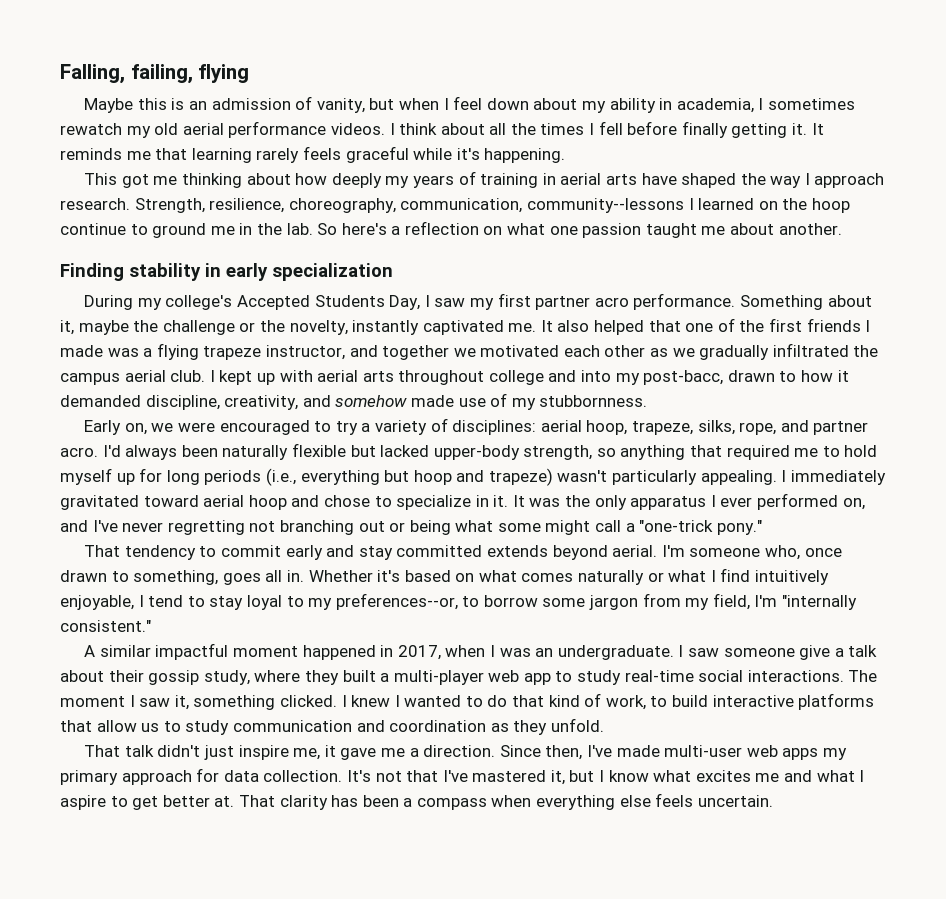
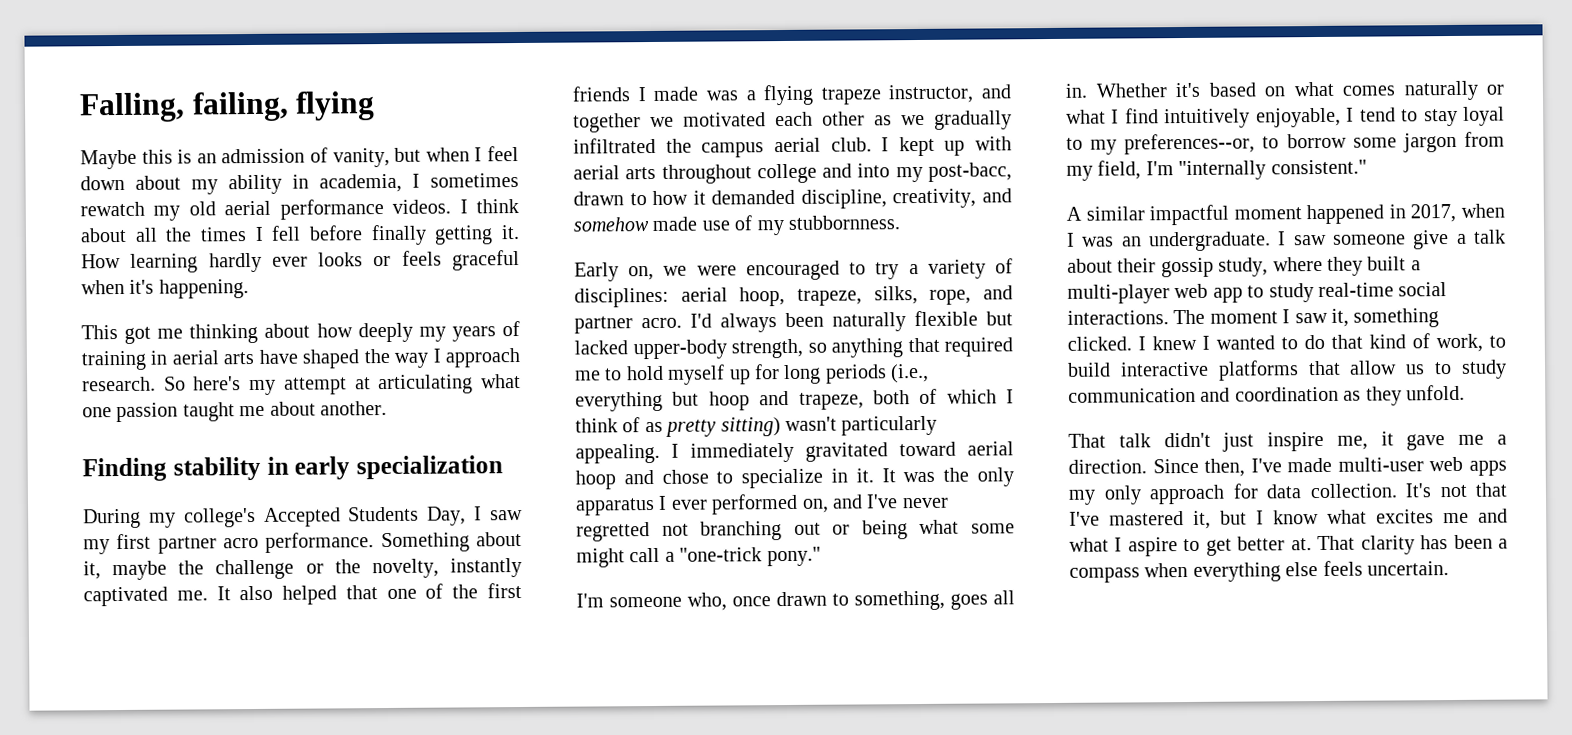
- It reminds me that learning rarely feels graceful while it's happening.
+ How learning hardly ever looks or feels graceful when it's happening.
- Strength, resilience, choreography, communication, community--lessons I learned on the hoop continue to ground me in the lab. So here's a reflection on what one passion taught me about another.
+ So here's my attempt at articulating what one passion taught me about another.
- I'd always been naturally flexible but lacked upper-body strength, so anything that required me to hold myself up for long periods (i.e., everything but hoop and trapeze) wasn't particularly appealing.
+ I'd always been naturally flexible but lacked upper-body strength, so anything that required me to hold myself up for long periods (i.e., everything but hoop and trapeze, both of which I think of as pretty sitting) wasn't particularly appealing.
- It was the only apparatus I ever performed on, and I've never regretting not branching out or being what some might call a "one-trick pony."
+ It was the only apparatus I ever performed on, and I've never regretted not branching out or being what some might call a "one-trick pony."
- That tendency to commit early and stay committed extends beyond aerial.
- Since then, I've made multi-user web apps my primary approach for data collection.
+ Since then, I've made multi-user web apps my only approach for data collection.

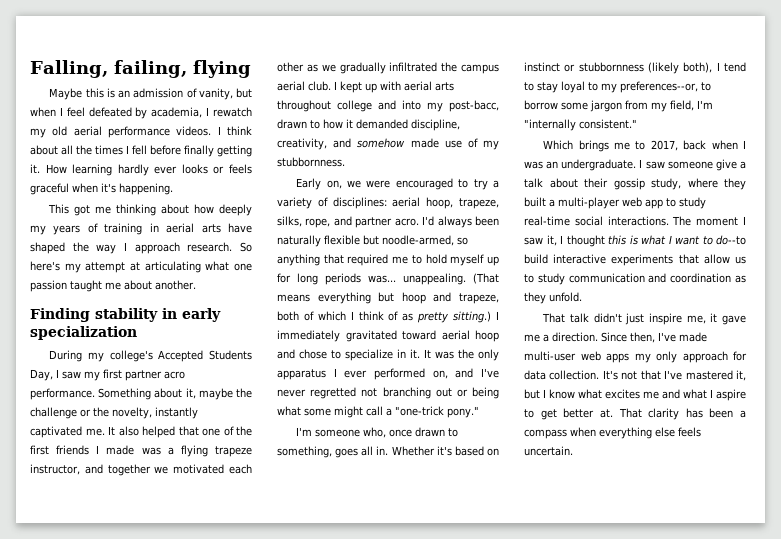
- Maybe this is an admission of vanity, but when I feel down about my ability in academia, I sometimes rewatch my old aerial performance videos.
+ Maybe this is an admission of vanity, but when I feel defeated by academia, I rewatch my old aerial performance videos.
- I'd always been naturally flexible but lacked upper-body strength, so anything that required me to hold myself up for long periods (i.e., everything but hoop and trapeze, both of which I think of as pretty sitting) wasn't particularly appealing.
+ I'd always been naturally flexible but noodle-armed, so anything that required me to hold myself up for long periods was... unappealing. (That means everything but hoop and trapeze, both of which I think of as pretty sitting.)
- Whether it's based on what comes naturally or what I find intuitively enjoyable, I tend to stay loyal to my preferences--or, to borrow some jargon from my field, I'm "internally consistent."
+ Whether it's based on instinct or stubbornness (likely both), I tend to stay loyal to my preferences--or, to borrow some jargon from my field, I'm "internally consistent."
- A similar impactful moment happened in 2017, when I was an undergraduate.
+ Which brings me to 2017, back when I was an undergraduate.
- The moment I saw it, something clicked. I knew I wanted to do that kind of work, to build interactive platforms that allow us to study communication and coordination as they unfold.
+ The moment I saw it, I thought this is what I want to do--to build interactive experiments that allow us to study communication and coordination as they unfold.

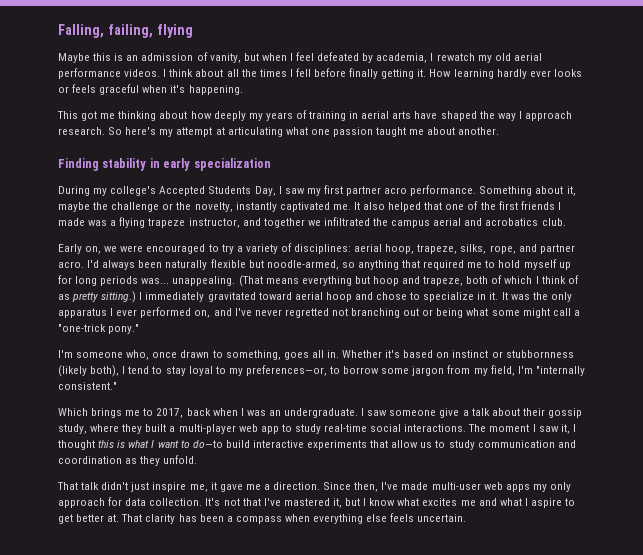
- It also helped that one of the first friends I made was a flying trapeze instructor, and together we motivated each other as we gradually infiltrated the campus aerial club. I kept up with aerial arts throughout college and into my post-bacc, drawn to how it demanded discipline, creativity, and somehow made use of my stubbornness.
+ It also helped that one of the first friends I made was a flying trapeze instructor, and together we infiltrated the campus aerial and acrobatics club.
- Whether it's based on instinct or stubbornness (likely both), I tend to stay loyal to my preferences--or, to borrow some jargon from my field, I'm "internally consistent."
+ Whether it's based on instinct or stubbornness (likely both), I tend to stay loyal to my preferences—or, to borrow some jargon from my field, I'm "internally consistent."
- The moment I saw it, I thought this is what I want to do--to build interactive experiments that allow us to study communication and coordination as they unfold.
+ The moment I saw it, I thought this is what I want to do—to build interactive experiments that allow us to study communication and coordination as they unfold.

